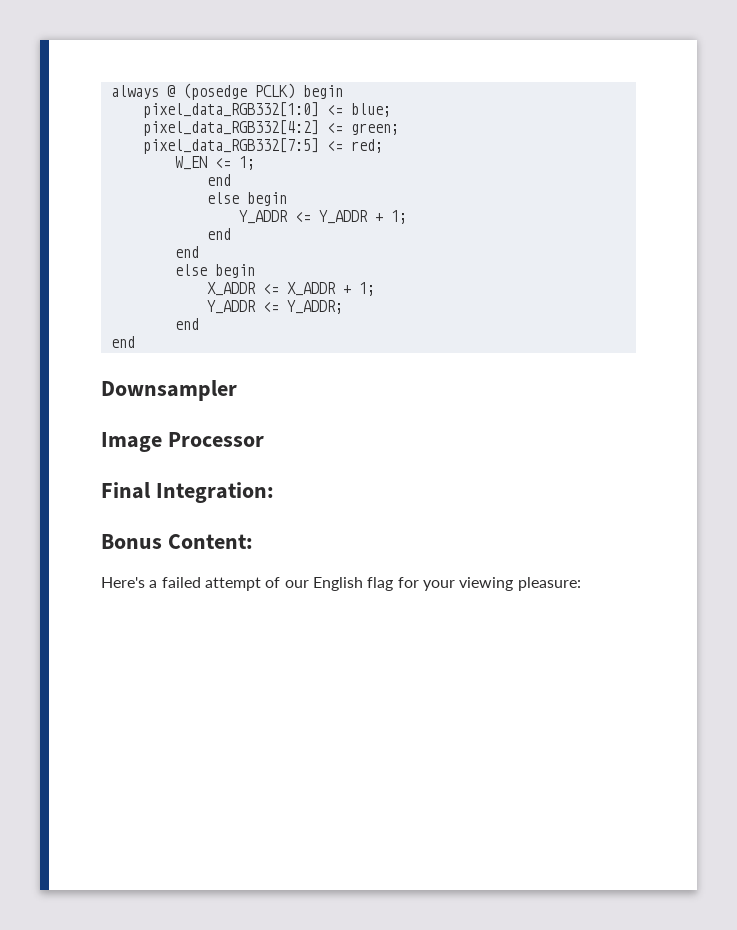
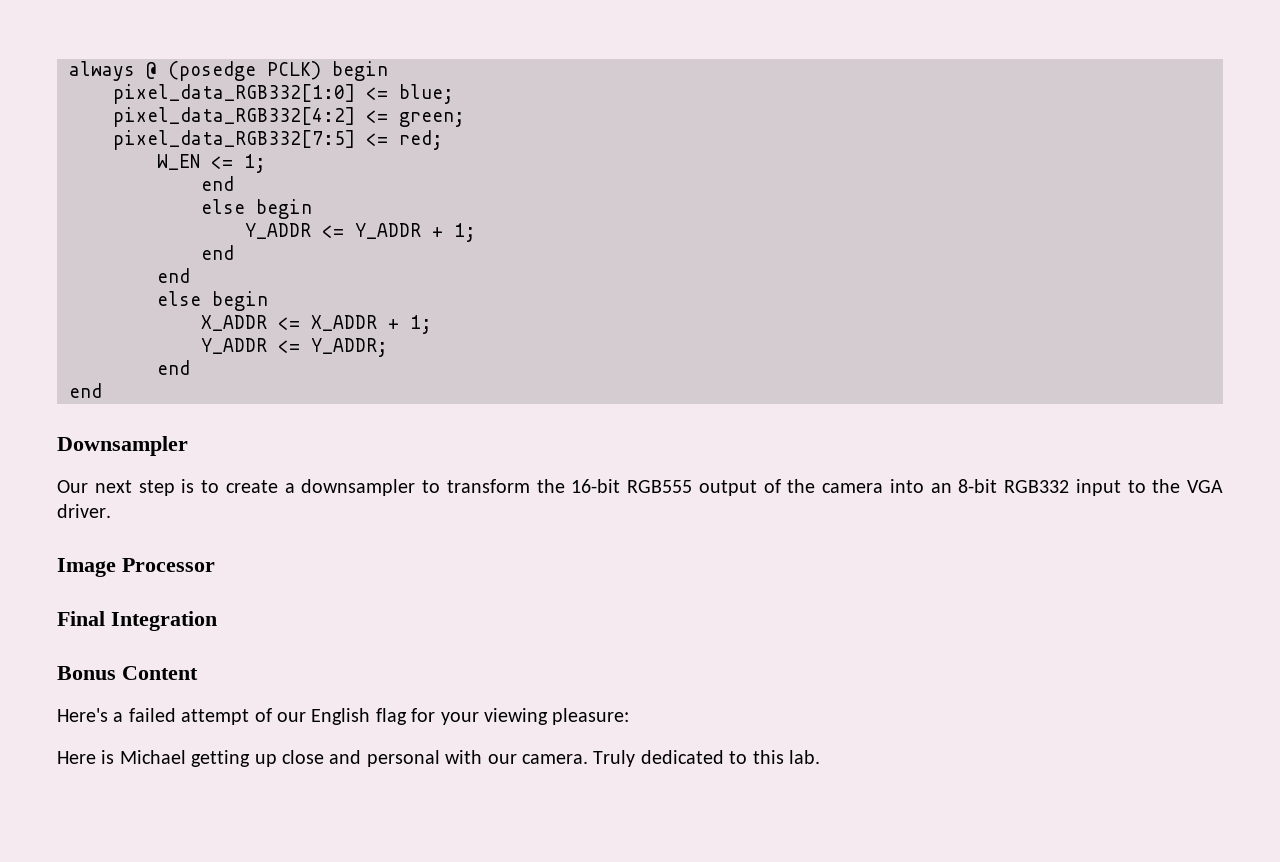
+ Our next step is to create a downsampler to transform the 16-bit RGB555 output of the camera into an 8-bit RGB332 input to the VGA driver.
- Final Integration:
+ Final Integration
- Bonus Content:
+ Bonus Content
+ Here is Michael getting up close and personal with our camera. Truly dedicated to this lab.

